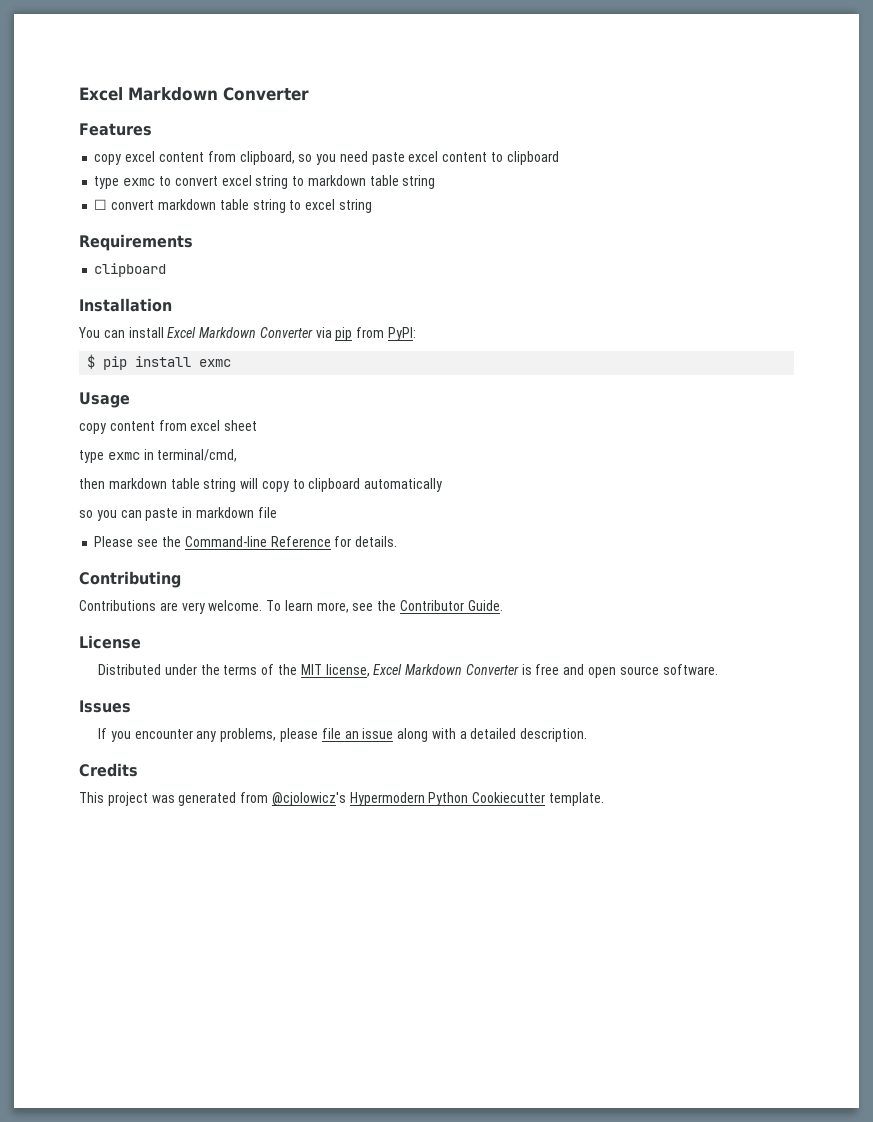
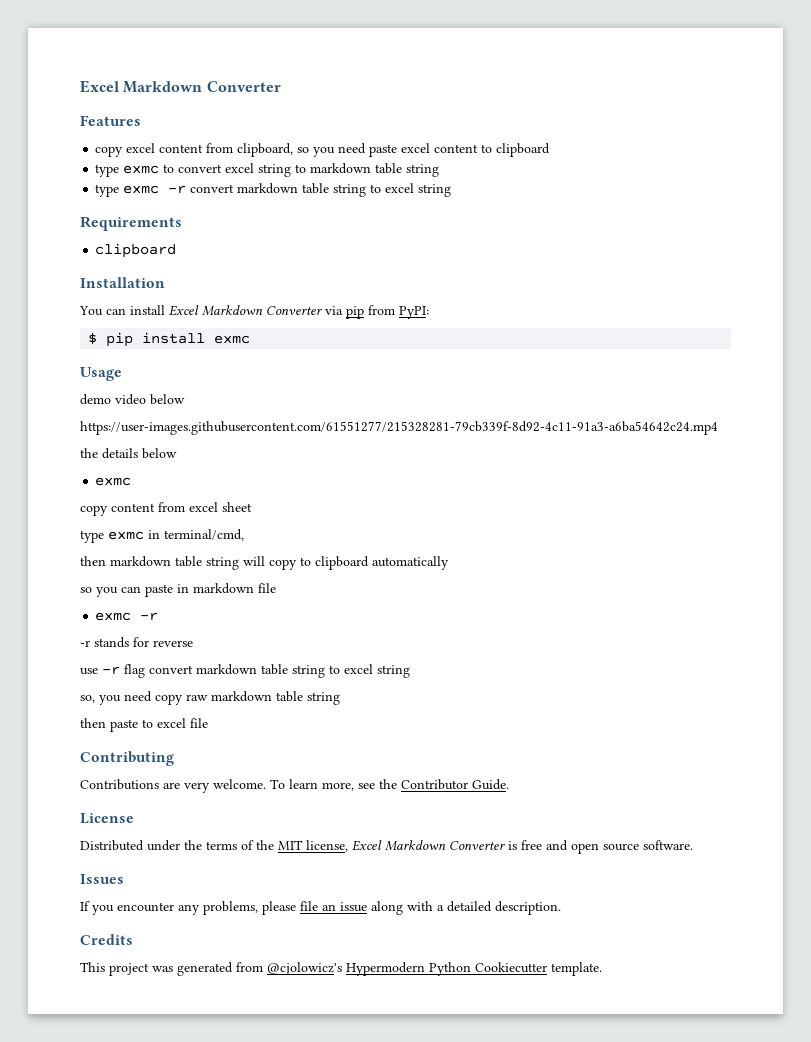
- ☐ convert markdown table string to excel string
+ type exmc -r convert markdown table string to excel string
+ demo video below
+ https://user-images.githubusercontent.com/61551277/215328281-79cb339f-8d92-4c11-91a3-a6ba54642c24.mp4
+ the details below
+ exmc
  so you can paste in markdown file
- Please see the Command-line Reference for details.
+ exmc -r
+ -r stands for reverse
+ use -r flag convert markdown table string to excel string
+ so, you need copy raw markdown table string
+ then paste to excel file

